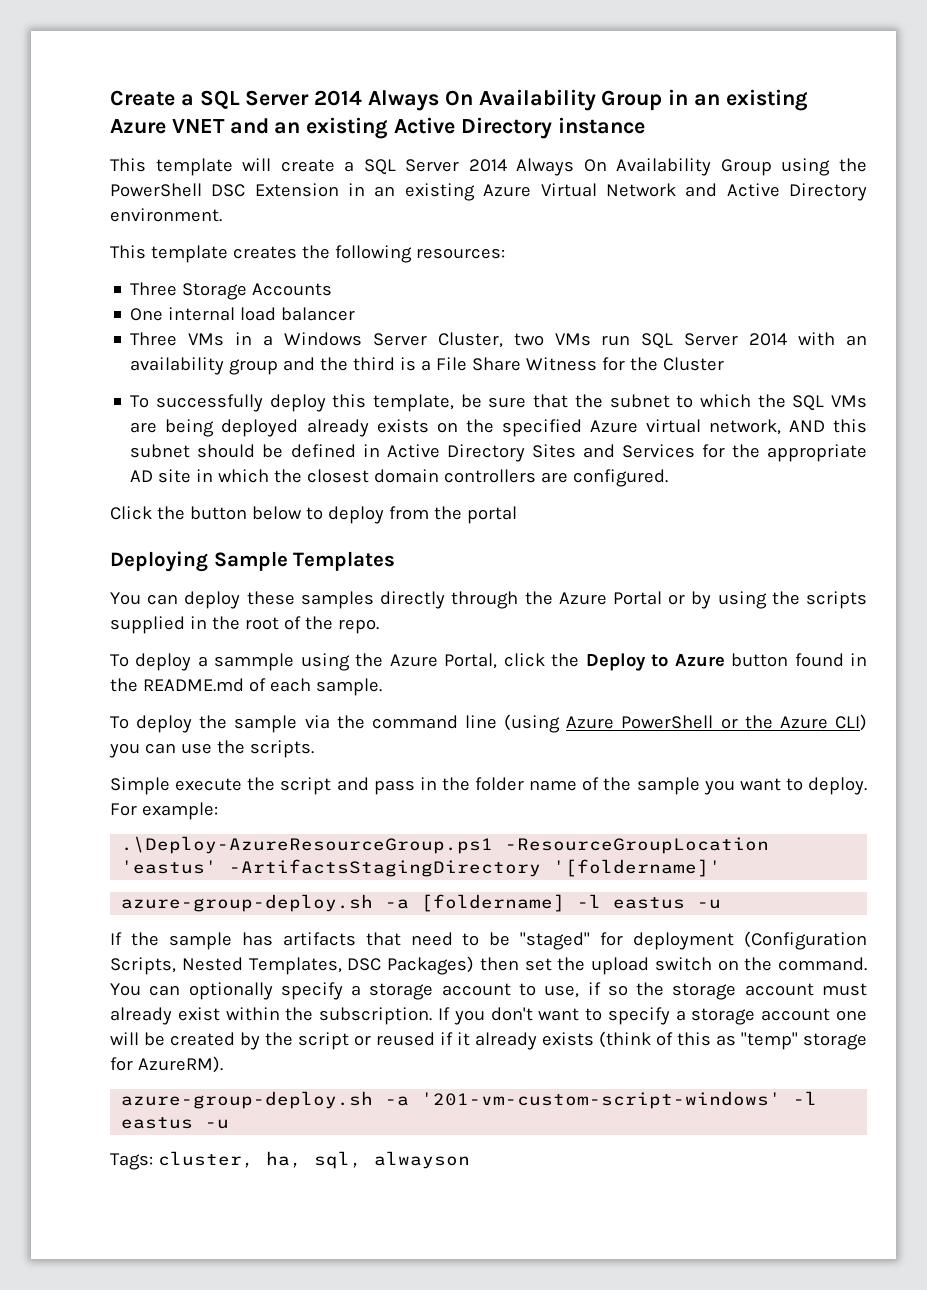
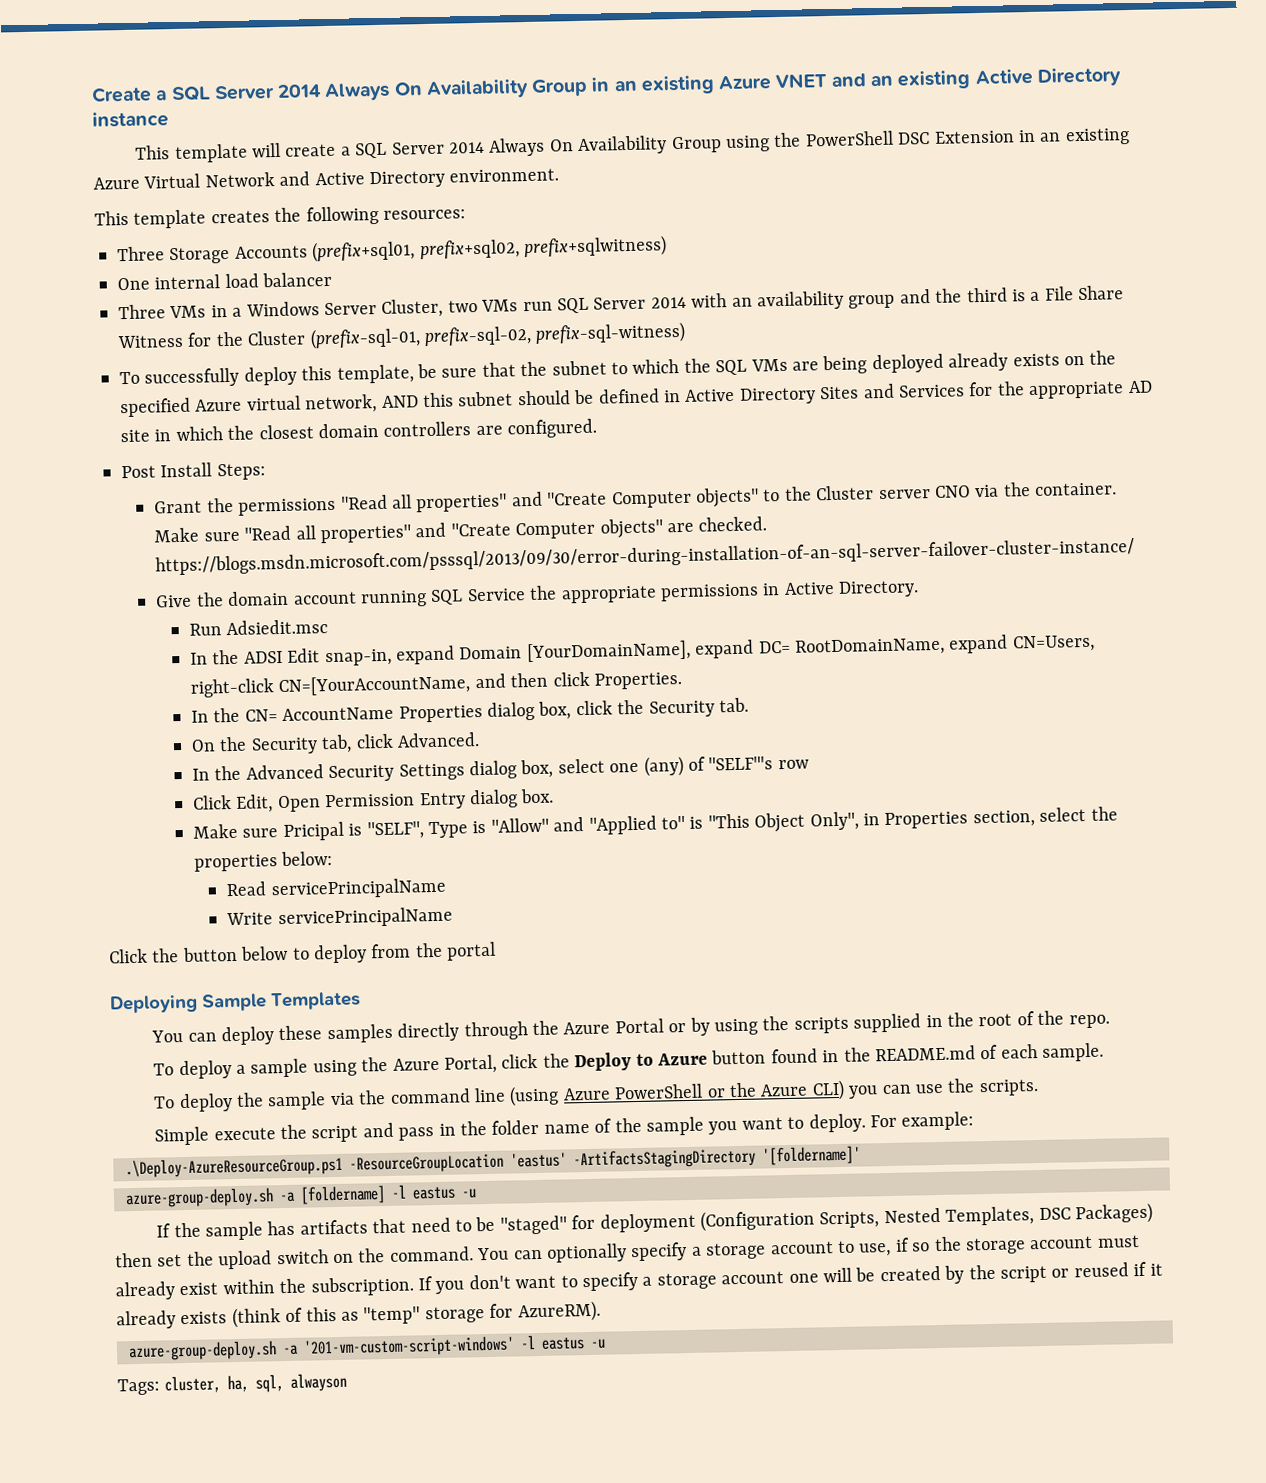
- Three Storage Accounts
+ Three Storage Accounts (prefix+sql01, prefix+sql02, prefix+sqlwitness)
- Three VMs in a Windows Server Cluster, two VMs run SQL Server 2014 with an availability group and the third is a File Share Witness for the Cluster
+ Three VMs in a Windows Server Cluster, two VMs run SQL Server 2014 with an availability group and the third is a File Share Witness for the Cluster (prefix-sql-01, prefix-sql-02, prefix-sql-witness)
+ Post Install Steps:
+ Grant the permissions "Read all properties" and "Create Computer objects" to the Cluster server CNO via the container. Make sure "Read all properties" and "Create Computer objects" are checked. https://blogs.msdn.microsoft.com/psssql/2013/09/30/error-during-installation-of-an-sql-server-failover-cluster-instance/
+ Give the domain account running SQL Service the appropriate permissions in Active Directory.
+ Run Adsiedit.msc
+ In the ADSI Edit snap-in, expand Domain [YourDomainName], expand DC= RootDomainName, expand CN=Users, right-click CN=[YourAccountName, and then click Properties.
+ In the CN= AccountName Properties dialog box, click the Security tab.
+ On the Security tab, click Advanced.
+ In the Advanced Security Settings dialog box, select one (any) of "SELF"'s row
+ Click Edit, Open Permission Entry dialog box.
+ Make sure Pricipal is "SELF", Type is "Allow" and "Applied to" is "This Object Only", in Properties section, select the properties below:
+ Read servicePrincipalName
+ Write servicePrincipalName
- To deploy a sammple using the Azure Portal, click the Deploy to Azure button found in the README.md of each sample.
+ To deploy a sample using the Azure Portal, click the Deploy to Azure button found in the README.md of each sample.

